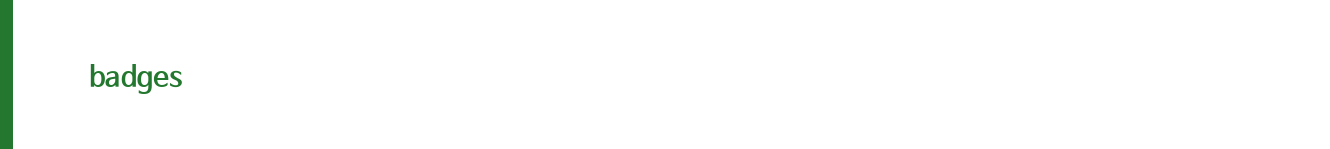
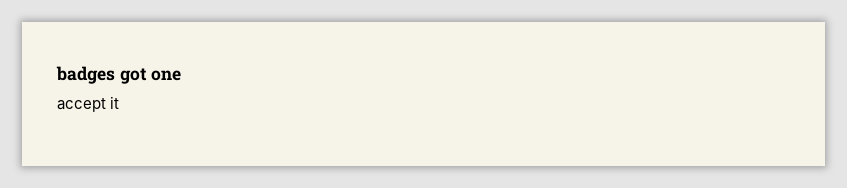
- badges
+ badges got one
+ accept it

